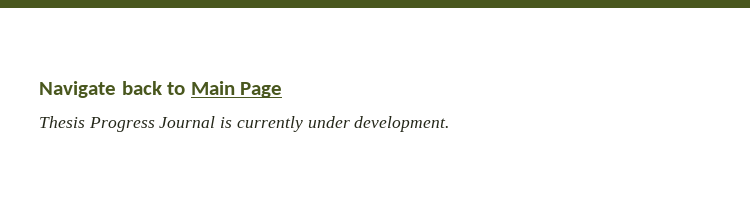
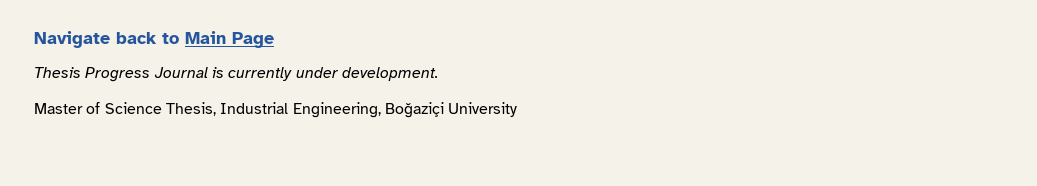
+ Master of Science Thesis, Industrial Engineering, Boğaziçi University

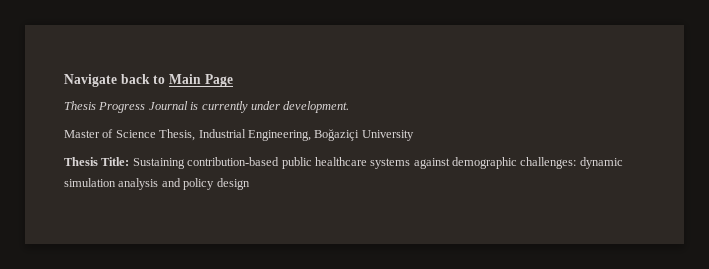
+ Thesis Title: Sustaining contribution-based public healthcare systems against demographic challenges: dynamic simulation analysis and policy design

